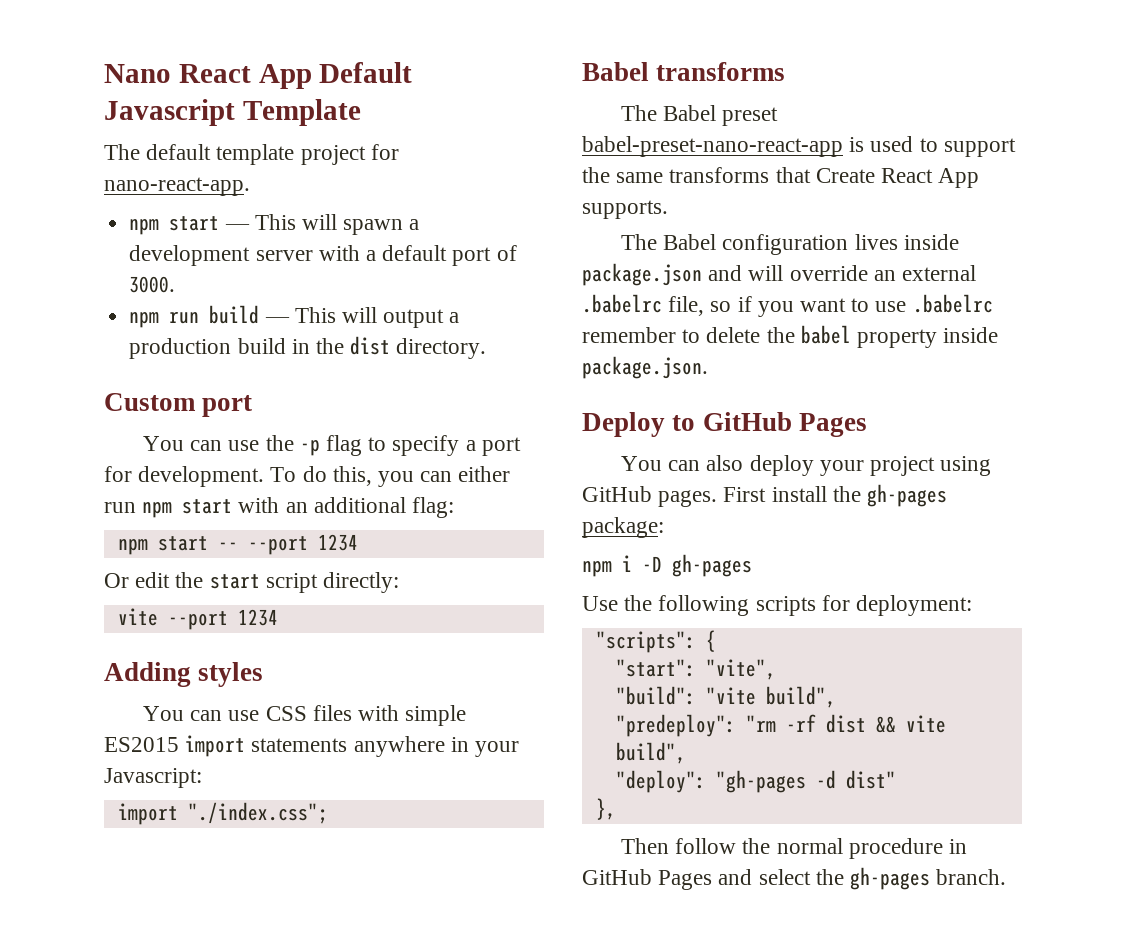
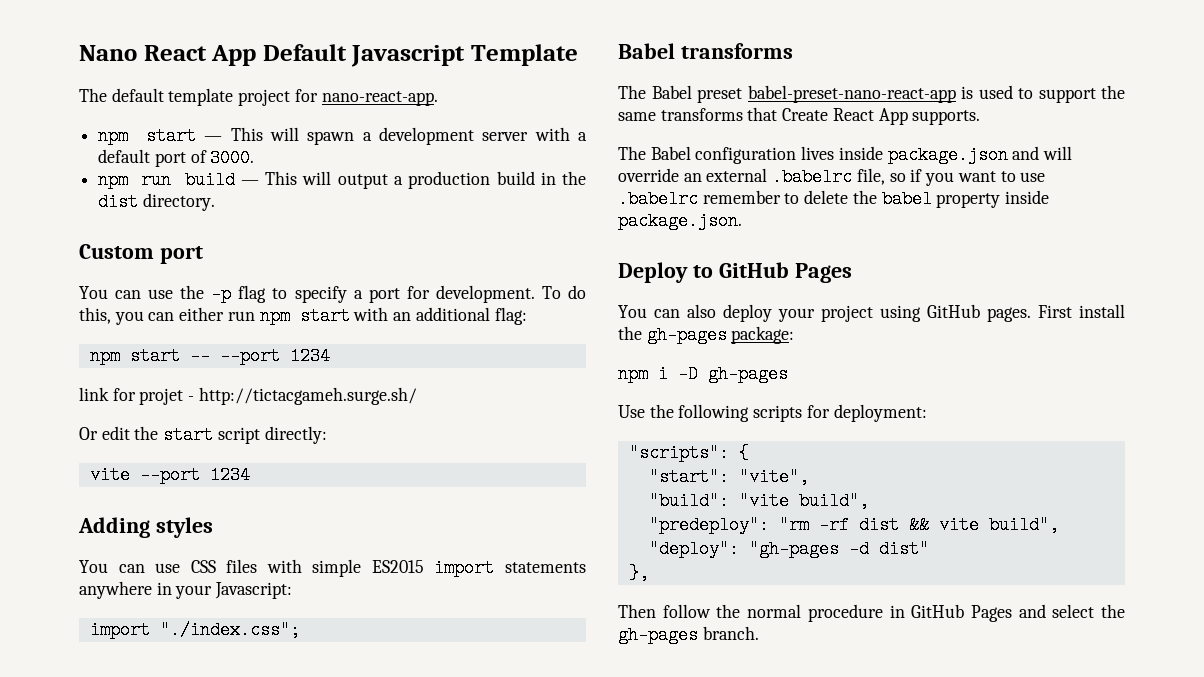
+ link for projet - http://tictacgameh.surge.sh/

